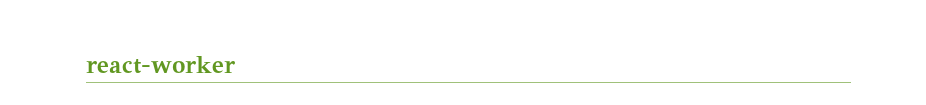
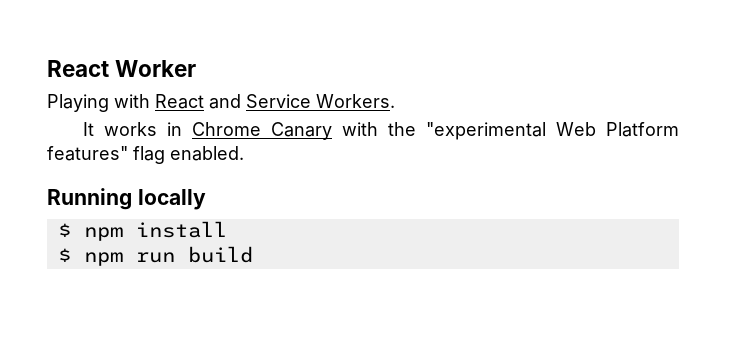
- react-worker
+ React Worker
+ Playing with React and Service Workers.
+ It works in Chrome Canary with the "experimental Web Platform features" flag enabled.
+ Running locally
+ $ npm install
+ $ npm run build

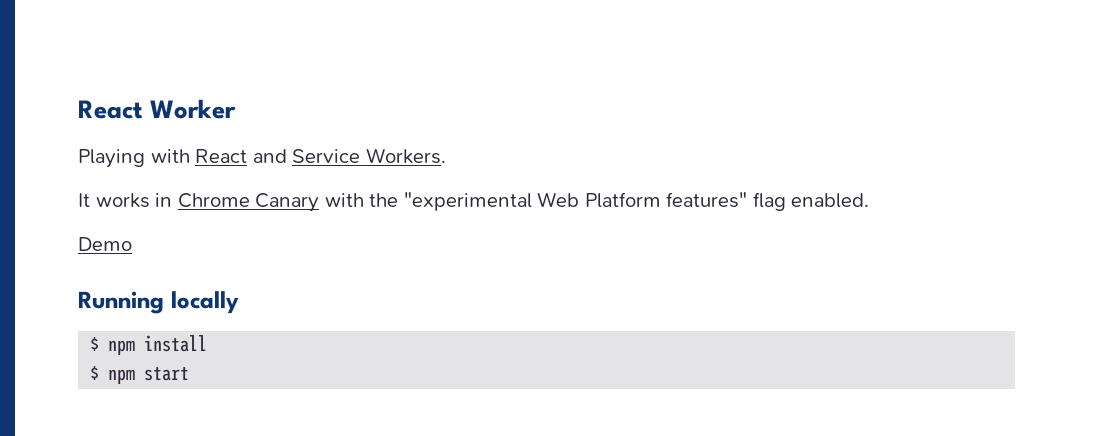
+ Demo
- $ npm run build
+ $ npm start

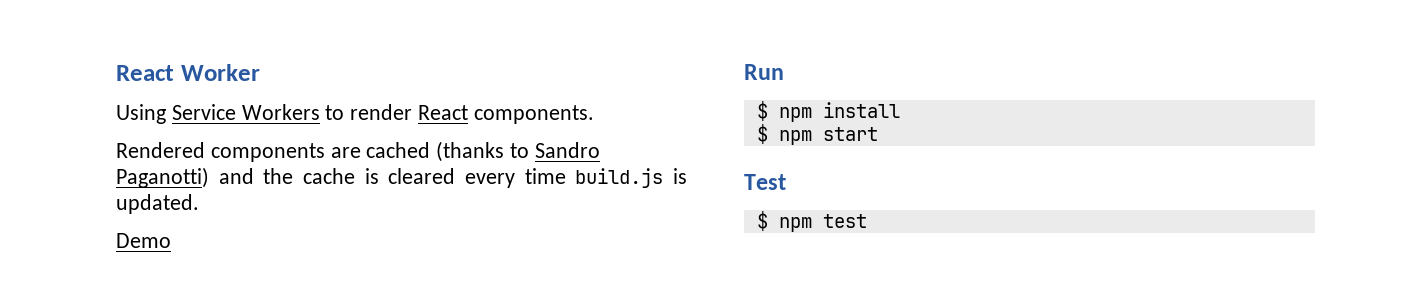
- Playing with React and Service Workers.
- It works in Chrome Canary with the "experimental Web Platform features" flag enabled.
+ Using Service Workers to render React components.
+ Rendered components are cached (thanks to Sandro Paganotti) and the cache is cleared every time build.js is updated.
- Running locally
+ Run
+ Test
+ $ npm test

